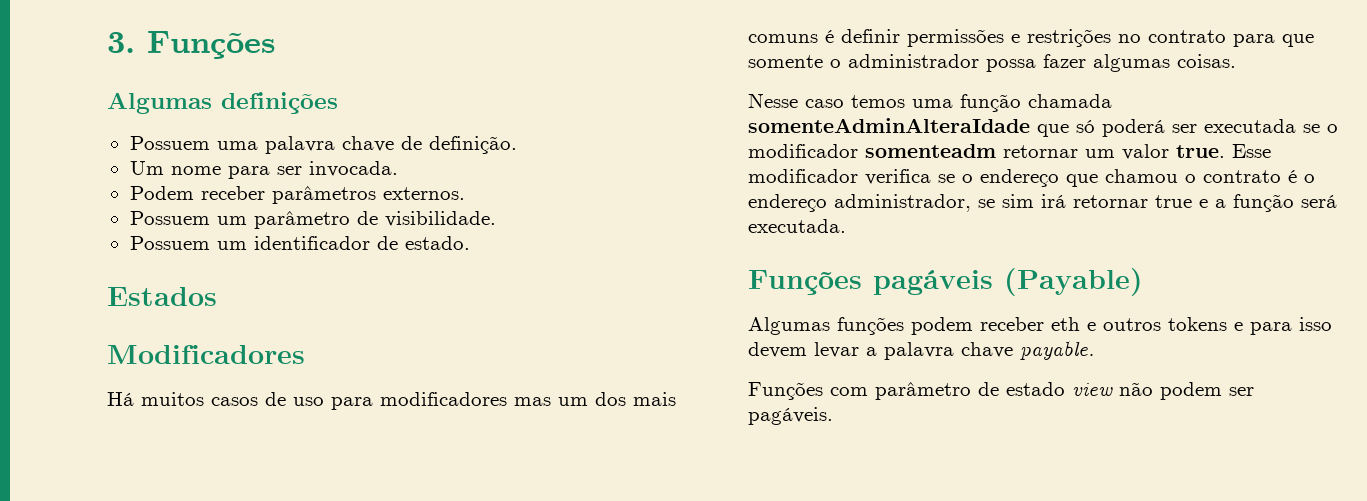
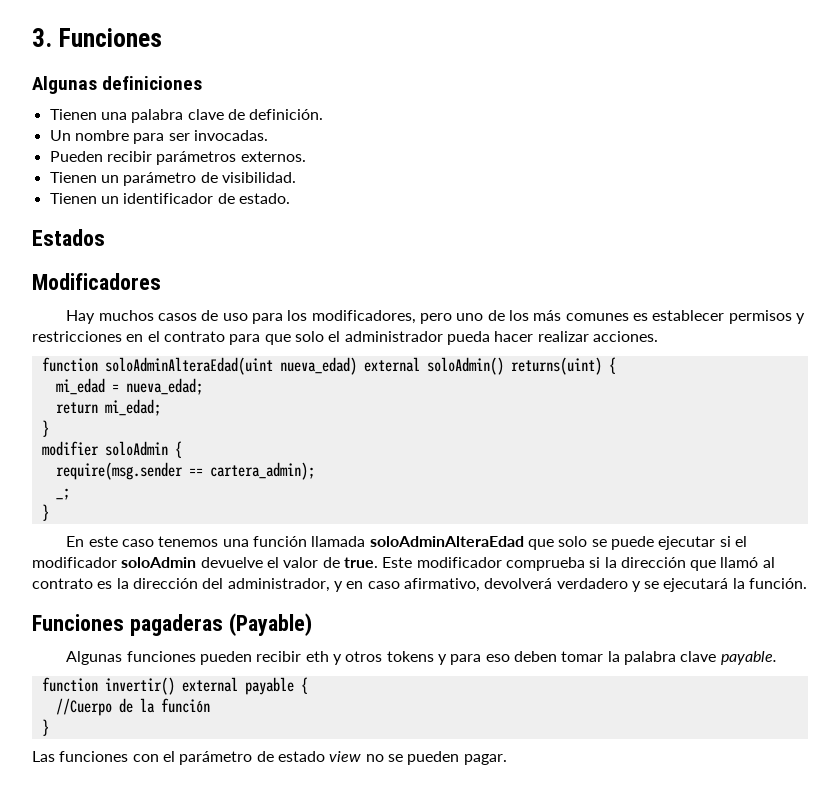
- 3. Funções
- Algumas definições
- Possuem uma palavra chave de definição.
- Um nome para ser invocada.
- Podem receber parâmetros externos.
- Possuem um parâmetro de visibilidade.
- Possuem um identificador de estado.
+ 3. Funciones
+ Algunas definiciones
+ Tienen una palabra clave de definición.
+ Un nombre para ser invocadas.
+ Pueden recibir parámetros externos.
+ Tienen un parámetro de visibilidad.
+ Tienen un identificador de estado.
- Há muitos casos de uso para modificadores mas um dos mais comuns é definir permissões e restrições no contrato para que somente o administrador possa fazer algumas coisas.
- Nesse caso temos uma função chamada somenteAdminAlteraIdade que só poderá ser executada se o modificador somenteadm retornar um valor true. Esse modificador verifica se o endereço que chamou o contrato é o endereço administrador, se sim irá retornar true e a função será executada.
- Funções pagáveis (Payable)
- Algumas funções podem receber eth e outros tokens e para isso devem levar a palavra chave payable.
- Funções com parâmetro de estado view não podem ser pagáveis.
+ Hay muchos casos de uso para los modificadores, pero uno de los más comunes es establecer permisos y restricciones en el contrato para que solo el administrador pueda hacer realizar acciones.
+ function soloAdminAlteraEdad(uint nueva_edad) external soloAdmin() returns(uint) {
+ mi_edad = nueva_edad;
+ return mi_edad;
+ }
+ modifier soloAdmin {
+ require(msg.sender == cartera_admin);
+ _;
+ }
+ En este caso tenemos una función llamada soloAdminAlteraEdad que solo se puede ejecutar si el modificador soloAdmin devuelve el valor de true. Este modificador comprueba si la dirección que llamó al contrato es la dirección del administrador, y en caso afirmativo, devolverá verdadero y se ejecutará la función.
+ Funciones pagaderas (Payable)
+ Algunas funciones pueden recibir eth y otros tokens y para eso deben tomar la palabra clave payable.
+ function invertir() external payable {
+ //Cuerpo de la función
+ }
+ Las funciones con el parámetro de estado view no se pueden pagar.

